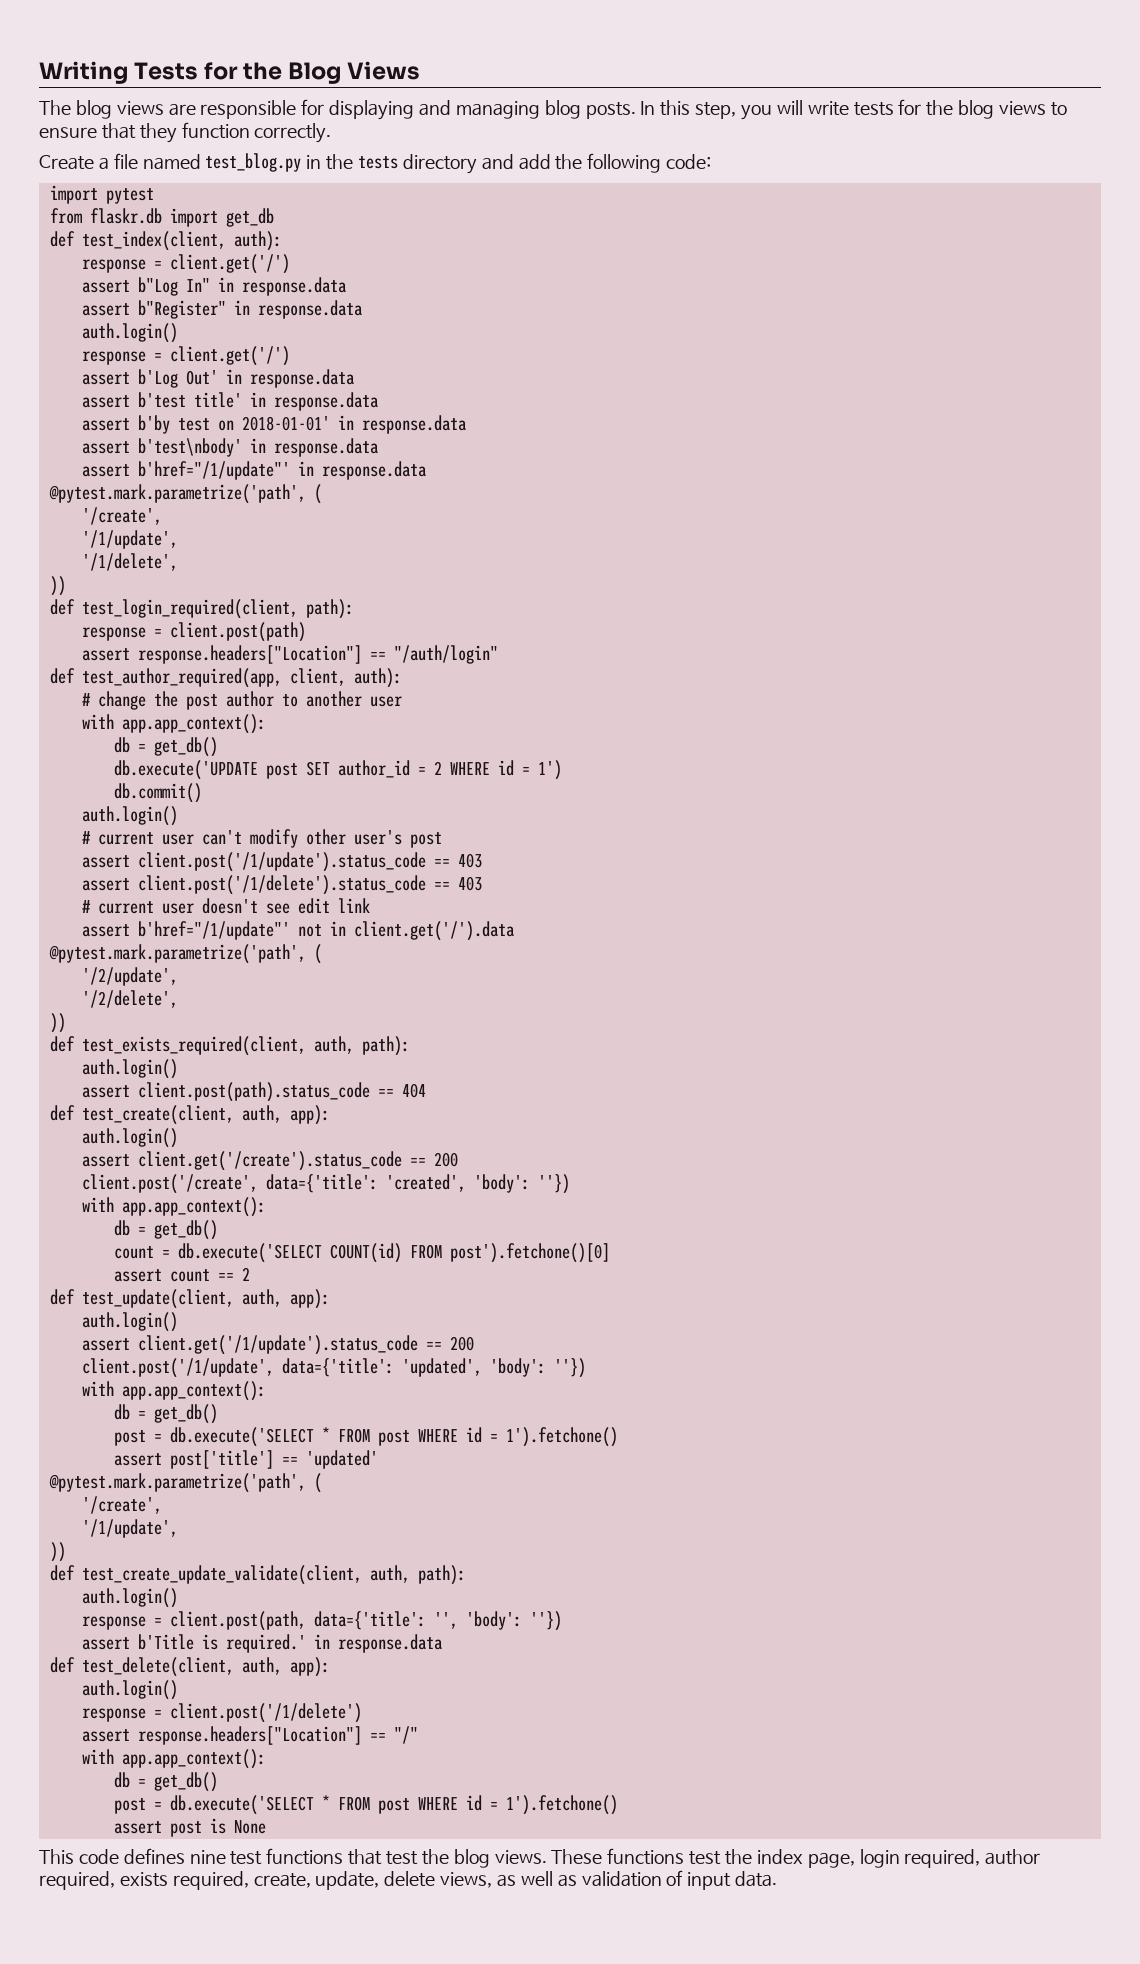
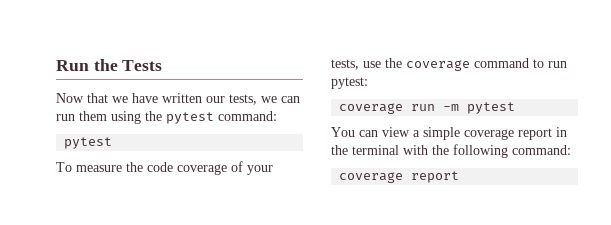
- Writing Tests for the Blog Views
- The blog views are responsible for displaying and managing blog posts. In this step, you will write tests for the blog views to ensure that they function correctly.
- Create a file named test_blog.py in the tests directory and add the following code:
- import pytest
- from flaskr.db import get_db
- def test_index(client, auth):
- response = client.get('/')
- assert b"Log In" in response.data
- assert b"Register" in response.data
- auth.login()
- response = client.get('/')
- assert b'Log Out' in response.data
- assert b'test title' in response.data
- assert b'by test on 2018-01-01' in response.data
- assert b'test\nbody' in response.data
- assert b'href="/1/update"' in response.data
- @pytest.mark.parametrize('path', (
- '/create',
- '/1/update',
- '/1/delete',
- ))
- def test_login_required(client, path):
- response = client.post(path)
- assert response.headers["Location"] == "/auth/login"
- def test_author_required(app, client, auth):
- # change the post author to another user
- with app.app_context():
- db = get_db()
- db.execute('UPDATE post SET author_id = 2 WHERE id = 1')
- db.commit()
- auth.login()
- # current user can't modify other user's post
- assert client.post('/1/update').status_code == 403
- assert client.post('/1/delete').status_code == 403
- # current user doesn't see edit link
- assert b'href="/1/update"' not in client.get('/').data
- @pytest.mark.parametrize('path', (
- '/2/update',
- '/2/delete',
- ))
- def test_exists_required(client, auth, path):
- auth.login()
- assert client.post(path).status_code == 404
- def test_create(client, auth, app):
- auth.login()
- assert client.get('/create').status_code == 200
- client.post('/create', data={'title': 'created', 'body': ''})
- with app.app_context():
- db = get_db()
- count = db.execute('SELECT COUNT(id) FROM post').fetchone()[0]
- assert count == 2
- def test_update(client, auth, app):
- auth.login()
- assert client.get('/1/update').status_code == 200
- client.post('/1/update', data={'title': 'updated', 'body': ''})
- with app.app_context():
- db = get_db()
- post = db.execute('SELECT * FROM post WHERE id = 1').fetchone()
- assert post['title'] == 'updated'
- @pytest.mark.parametrize('path', (
- '/create',
- '/1/update',
- ))
- def test_create_update_validate(client, auth, path):
- auth.login()
- response = client.post(path, data={'title': '', 'body': ''})
- assert b'Title is required.' in response.data
- def test_delete(client, auth, app):
- auth.login()
- response = client.post('/1/delete')
- assert response.headers["Location"] == "/"
- with app.app_context():
- db = get_db()
- post = db.execute('SELECT * FROM post WHERE id = 1').fetchone()
- assert post is None
- This code defines nine test functions that test the blog views. These functions test the index page, login required, author required, exists required, create, update, delete views, as well as validation of input data.
+ Run the Tests
+ Now that we have written our tests, we can run them using the pytest command:
+ pytest
+ To measure the code coverage of your tests, use the coverage command to run pytest:
+ coverage run -m pytest
+ You can view a simple coverage report in the terminal with the following command:
+ coverage report

